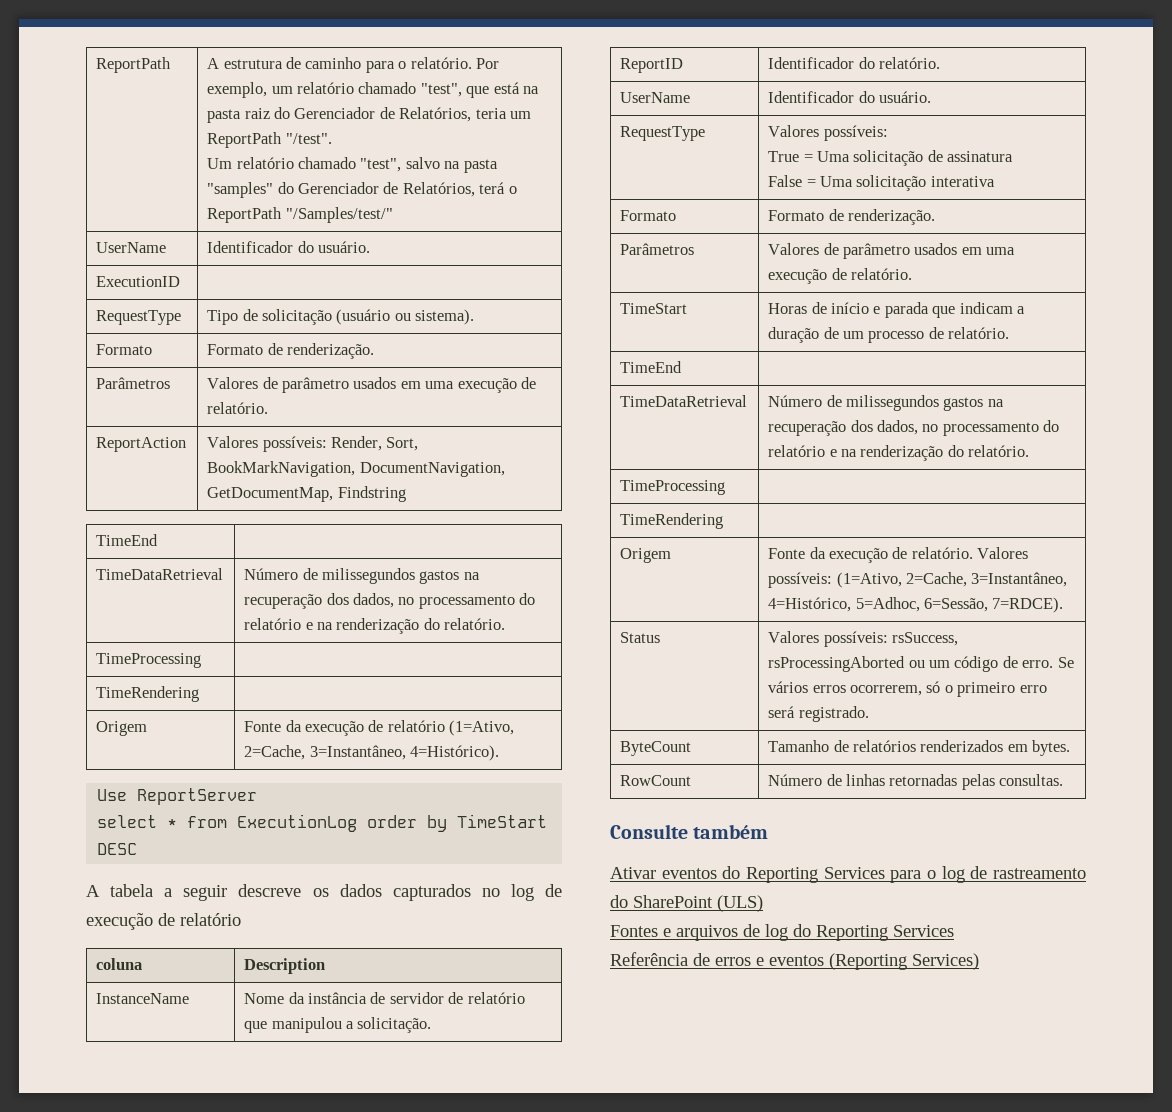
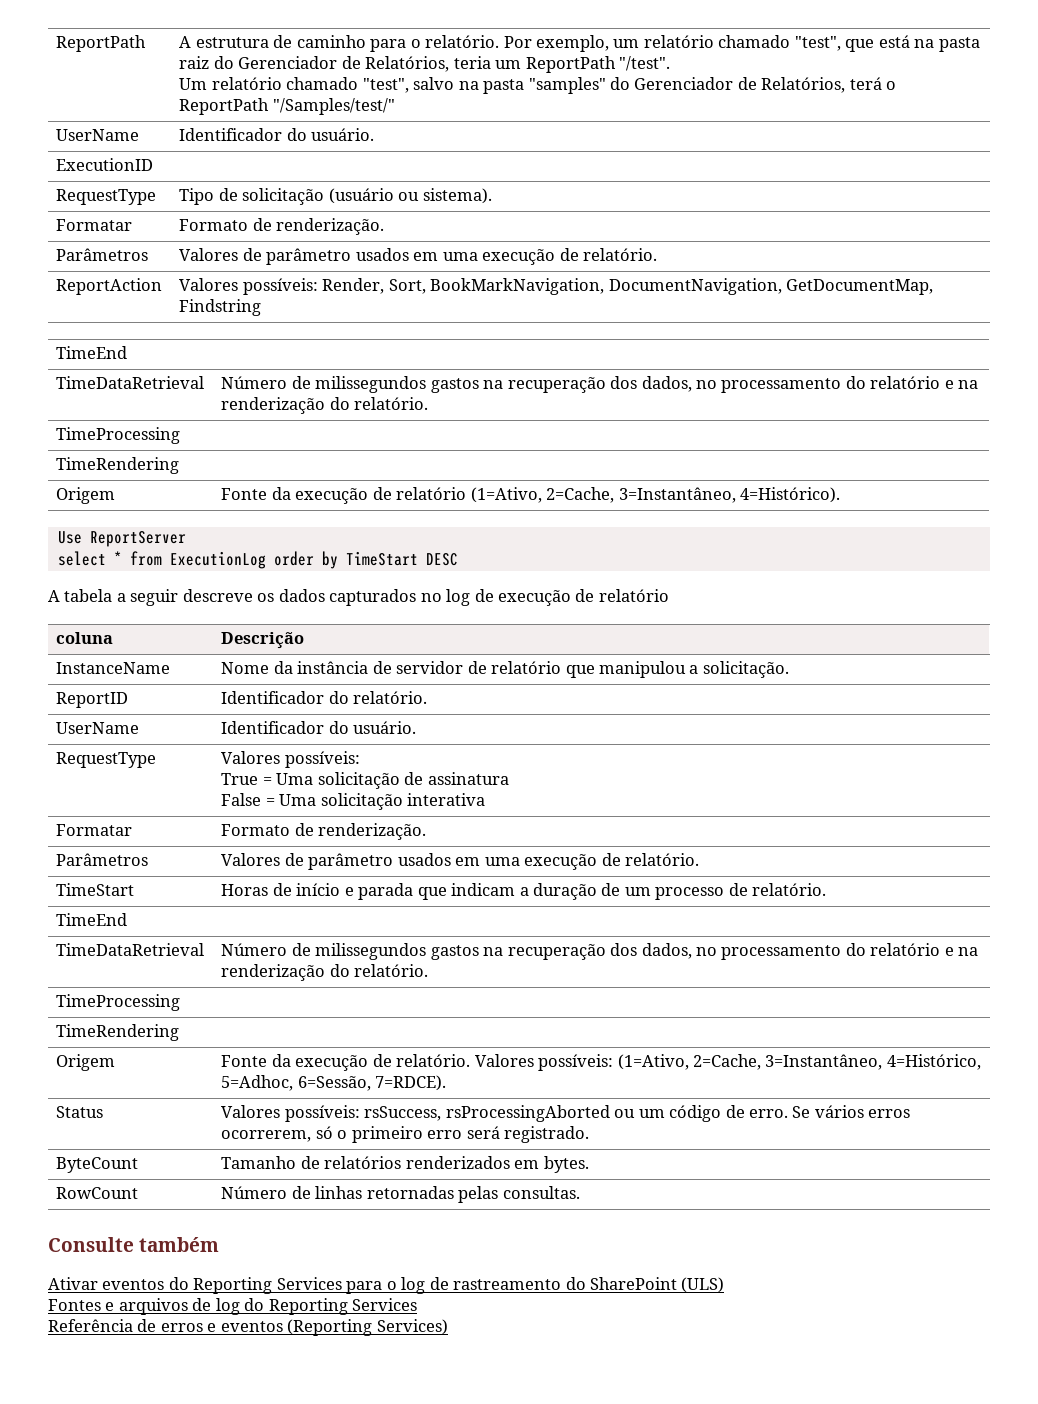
  RequestType | Tipo de solicitação (usuário ou sistema).
- Formato | Formato de renderização.
+ Formatar | Formato de renderização.
- coluna | Description
+ coluna | Descrição
  RequestType | Valores possíveis:
  True = Uma solicitação de assinatura
  False = Uma solicitação interativa
- Formato | Formato de renderização.
+ Formatar | Formato de renderização.

